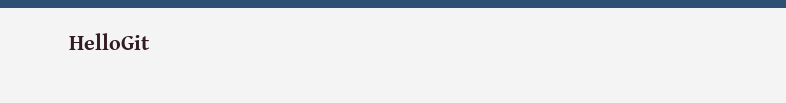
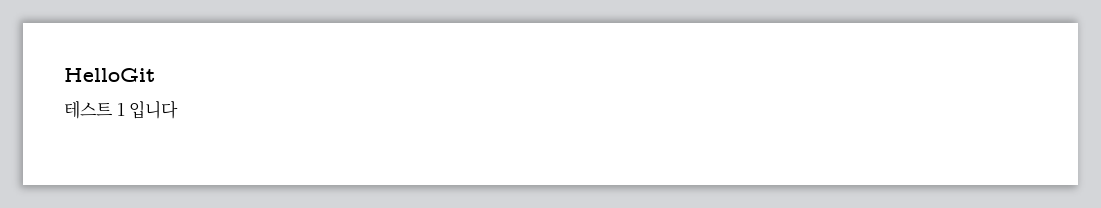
+ 테스트 1 입니다

